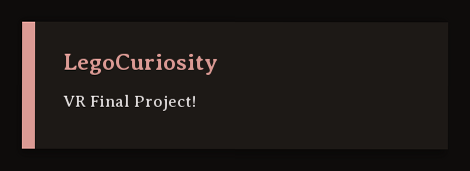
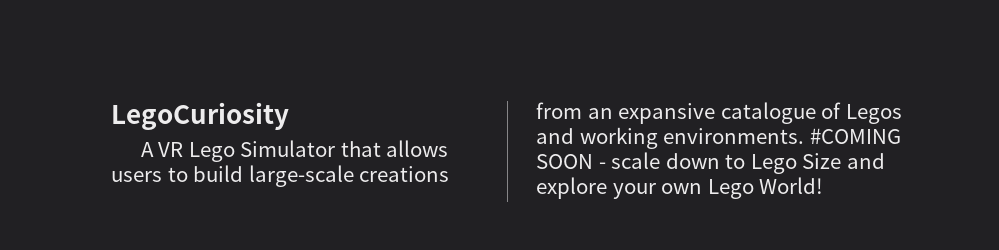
- VR Final Project!
+ A VR Lego Simulator that allows users to build large-scale creations from an expansive catalogue of Legos and working environments. #COMING SOON - scale down to Lego Size and explore your own Lego World!

